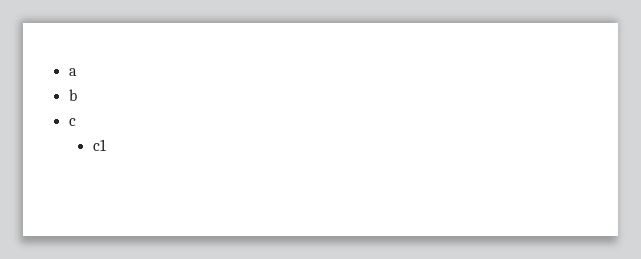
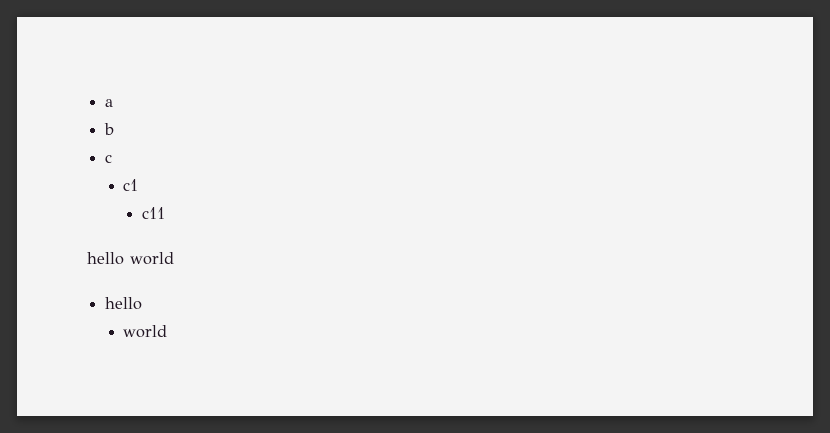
+ c11
+ hello world
+ hello
+ world

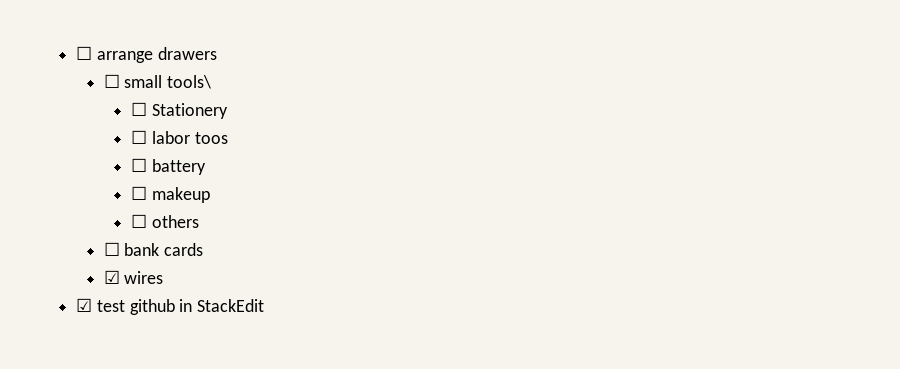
- a
- b
- c
- c1
- c11
- hello world
- hello
- world
+ ☐ arrange drawers
+ ☐ small tools\
+ ☐ Stationery
+ ☐ labor toos
+ ☐ battery
+ ☐ makeup
+ ☐ others
+ ☐ bank cards
+ ☑ wires
+ ☑ test github in StackEdit

